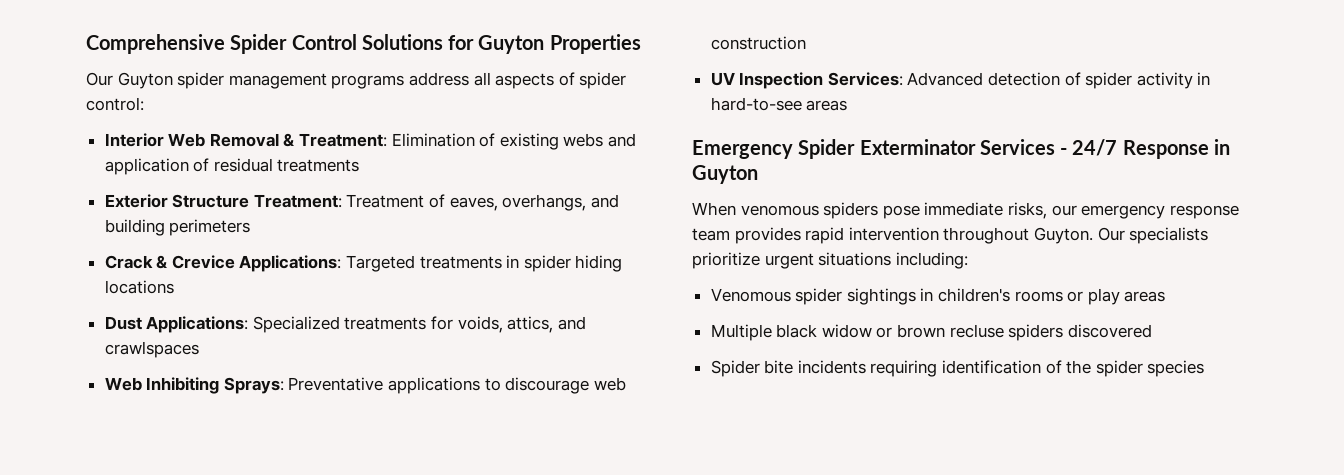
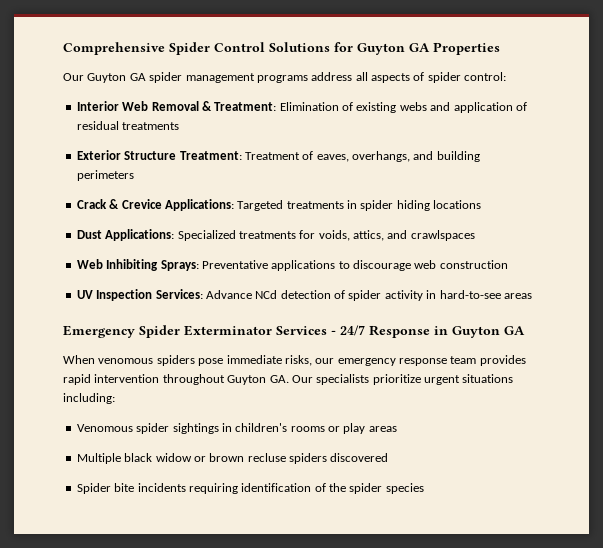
- Comprehensive Spider Control Solutions for Guyton Properties
+ Comprehensive Spider Control Solutions for Guyton GA Properties
- Our Guyton spider management programs address all aspects of spider control:
+ Our Guyton GA spider management programs address all aspects of spider control:
- UV Inspection Services: Advanced detection of spider activity in hard-to-see areas
+ UV Inspection Services: Advance NCd detection of spider activity in hard-to-see areas
- Emergency Spider Exterminator Services - 24/7 Response in Guyton
+ Emergency Spider Exterminator Services - 24/7 Response in Guyton GA
- When venomous spiders pose immediate risks, our emergency response team provides rapid intervention throughout Guyton. Our specialists prioritize urgent situations including:
+ When venomous spiders pose immediate risks, our emergency response team provides rapid intervention throughout Guyton GA. Our specialists prioritize urgent situations including:

